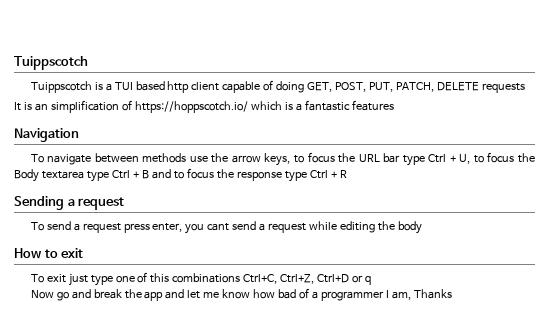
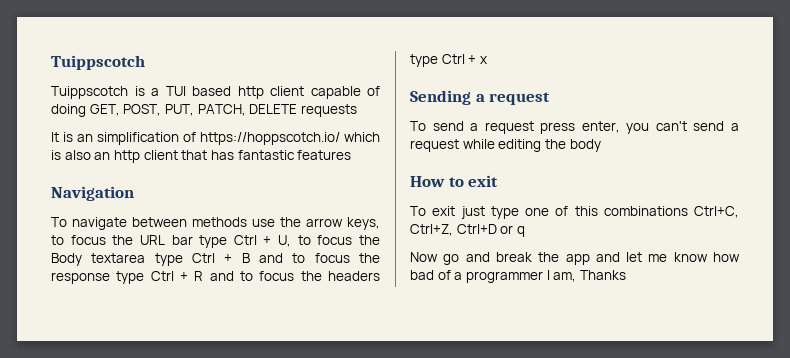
- It is an simplification of https://hoppscotch.io/ which is a fantastic features
+ It is an simplification of https://hoppscotch.io/ which is also an http client that has fantastic features
- To navigate between methods use the arrow keys, to focus the URL bar type Ctrl + U, to focus the Body textarea type Ctrl + B and to focus the response type Ctrl + R
+ To navigate between methods use the arrow keys, to focus the URL bar type Ctrl + U, to focus the Body textarea type Ctrl + B and to focus the response type Ctrl + R and to focus the headers type Ctrl + x
- To send a request press enter, you cant send a request while editing the body
+ To send a request press enter, you can't send a request while editing the body

